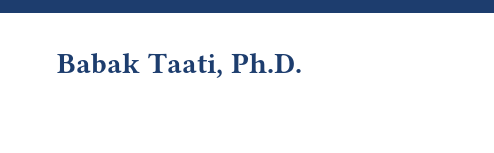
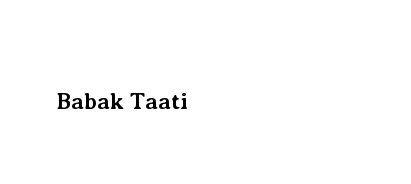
- Babak Taati, Ph.D.
+ Babak Taati

